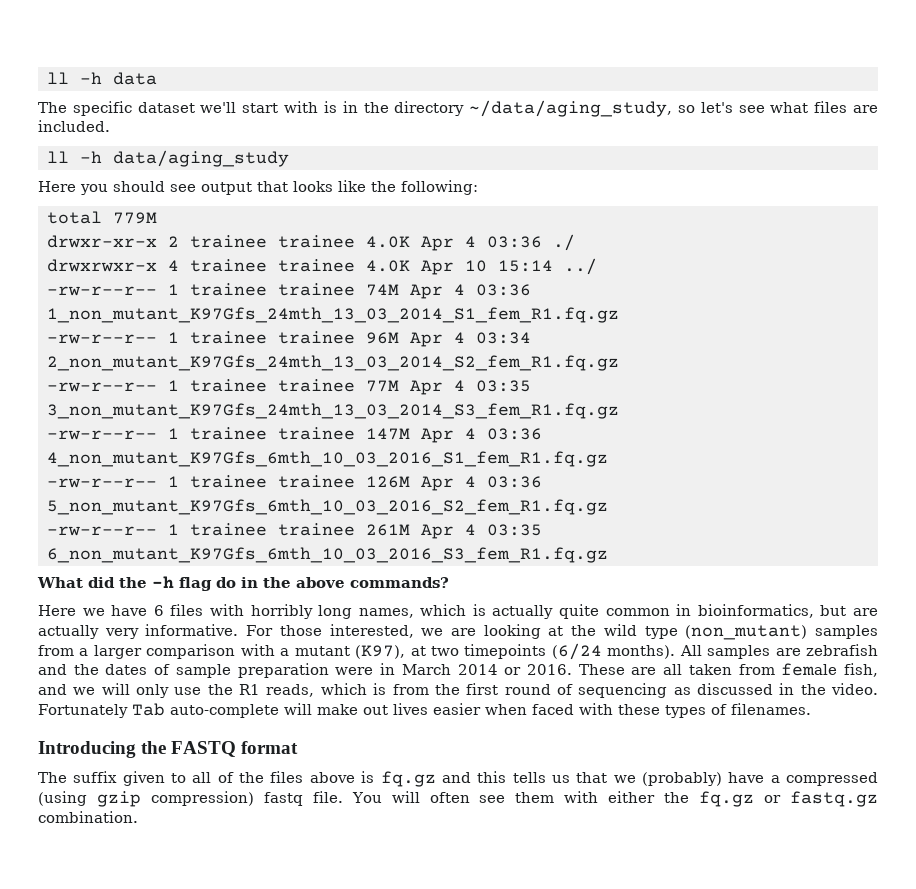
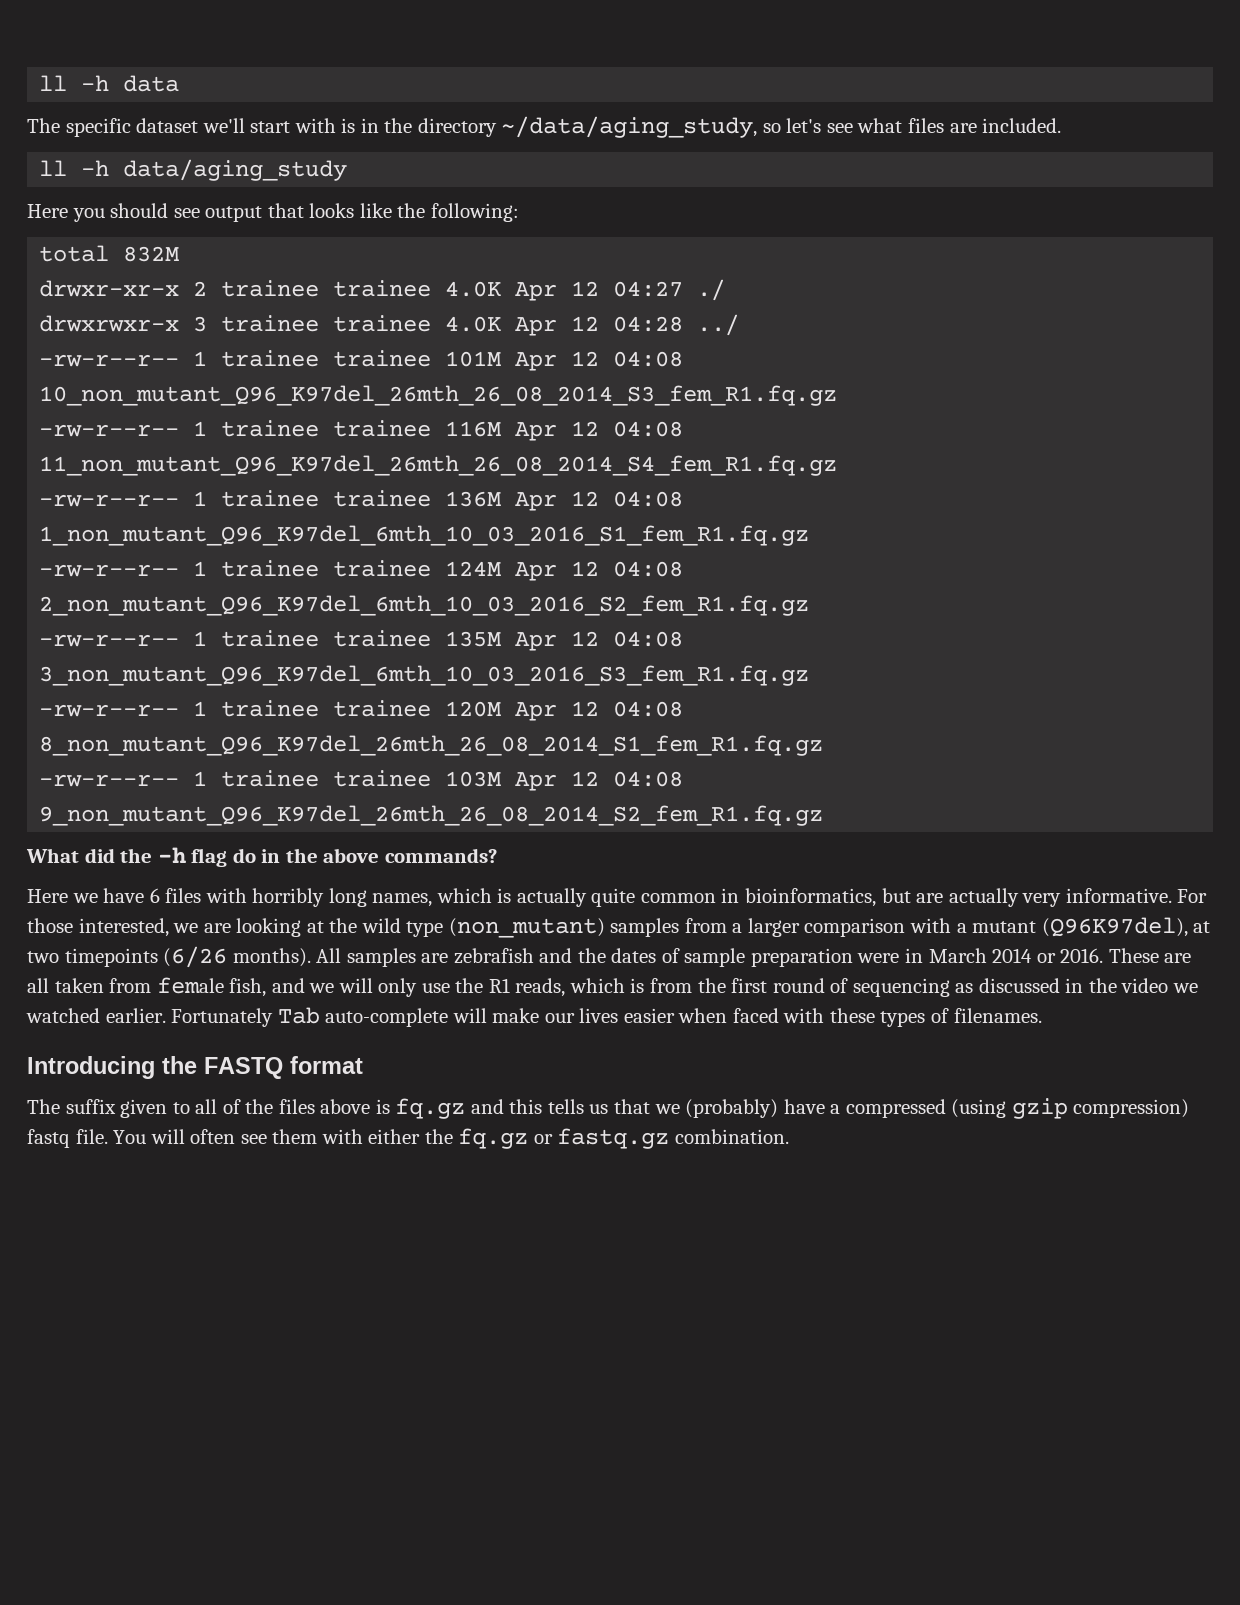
- total 779M
+ total 832M
- drwxr-xr-x 2 trainee trainee 4.0K Apr 4 03:36 ./
+ drwxr-xr-x 2 trainee trainee 4.0K Apr 12 04:27 ./
- drwxrwxr-x 4 trainee trainee 4.0K Apr 10 15:14 ../
+ drwxrwxr-x 3 trainee trainee 4.0K Apr 12 04:28 ../
- -rw-r--r-- 1 trainee trainee 74M Apr 4 03:36 1_non_mutant_K97Gfs_24mth_13_03_2014_S1_fem_R1.fq.gz
- -rw-r--r-- 1 trainee trainee 96M Apr 4 03:34 2_non_mutant_K97Gfs_24mth_13_03_2014_S2_fem_R1.fq.gz
- -rw-r--r-- 1 trainee trainee 77M Apr 4 03:35 3_non_mutant_K97Gfs_24mth_13_03_2014_S3_fem_R1.fq.gz
- -rw-r--r-- 1 trainee trainee 147M Apr 4 03:36 4_non_mutant_K97Gfs_6mth_10_03_2016_S1_fem_R1.fq.gz
- -rw-r--r-- 1 trainee trainee 126M Apr 4 03:36 5_non_mutant_K97Gfs_6mth_10_03_2016_S2_fem_R1.fq.gz
- -rw-r--r-- 1 trainee trainee 261M Apr 4 03:35 6_non_mutant_K97Gfs_6mth_10_03_2016_S3_fem_R1.fq.gz
+ -rw-r--r-- 1 trainee trainee 101M Apr 12 04:08 10_non_mutant_Q96_K97del_26mth_26_08_2014_S3_fem_R1.fq.gz
+ -rw-r--r-- 1 trainee trainee 116M Apr 12 04:08 11_non_mutant_Q96_K97del_26mth_26_08_2014_S4_fem_R1.fq.gz
+ -rw-r--r-- 1 trainee trainee 136M Apr 12 04:08 1_non_mutant_Q96_K97del_6mth_10_03_2016_S1_fem_R1.fq.gz
+ -rw-r--r-- 1 trainee trainee 124M Apr 12 04:08 2_non_mutant_Q96_K97del_6mth_10_03_2016_S2_fem_R1.fq.gz
+ -rw-r--r-- 1 trainee trainee 135M Apr 12 04:08 3_non_mutant_Q96_K97del_6mth_10_03_2016_S3_fem_R1.fq.gz
+ -rw-r--r-- 1 trainee trainee 120M Apr 12 04:08 8_non_mutant_Q96_K97del_26mth_26_08_2014_S1_fem_R1.fq.gz
+ -rw-r--r-- 1 trainee trainee 103M Apr 12 04:08 9_non_mutant_Q96_K97del_26mth_26_08_2014_S2_fem_R1.fq.gz
- For those interested, we are looking at the wild type (non_mutant) samples from a larger comparison with a mutant (K97), at two timepoints (6/24 months).
+ For those interested, we are looking at the wild type (non_mutant) samples from a larger comparison with a mutant (Q96K97del), at two timepoints (6/26 months).
- These are all taken from female fish, and we will only use the R1 reads, which is from the first round of sequencing as discussed in the video.
+ These are all taken from female fish, and we will only use the R1 reads, which is from the first round of sequencing as discussed in the video we watched earlier.
- Fortunately Tab auto-complete will make out lives easier when faced with these types of filenames.
+ Fortunately Tab auto-complete will make our lives easier when faced with these types of filenames.

